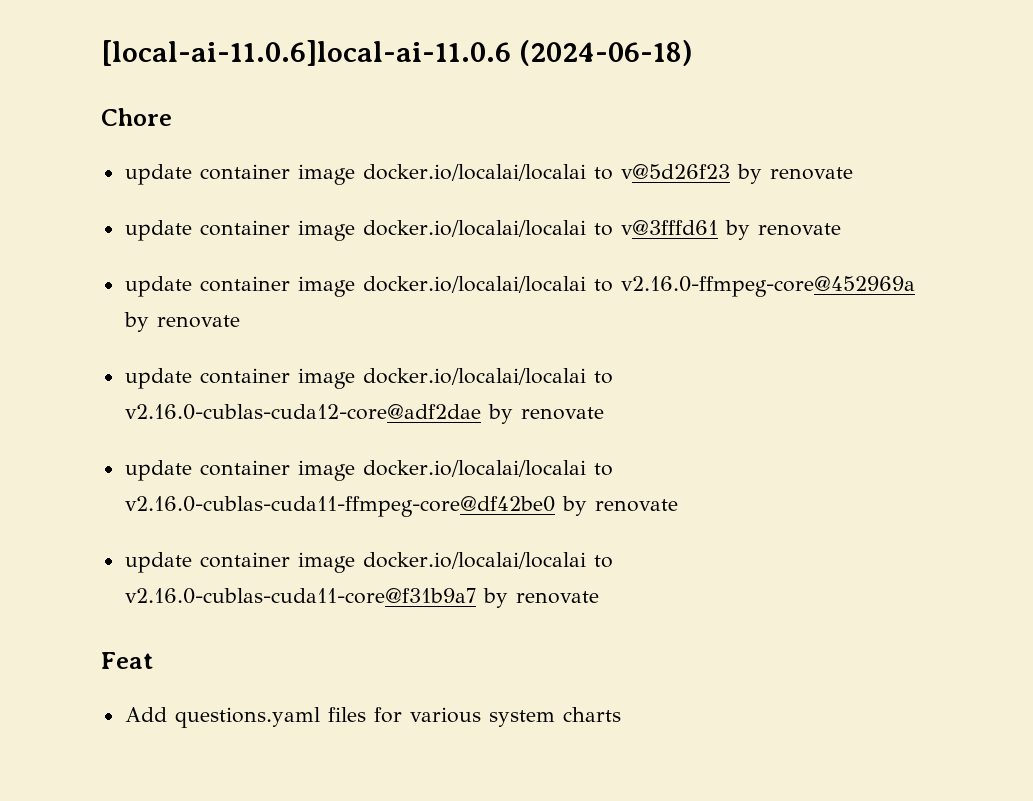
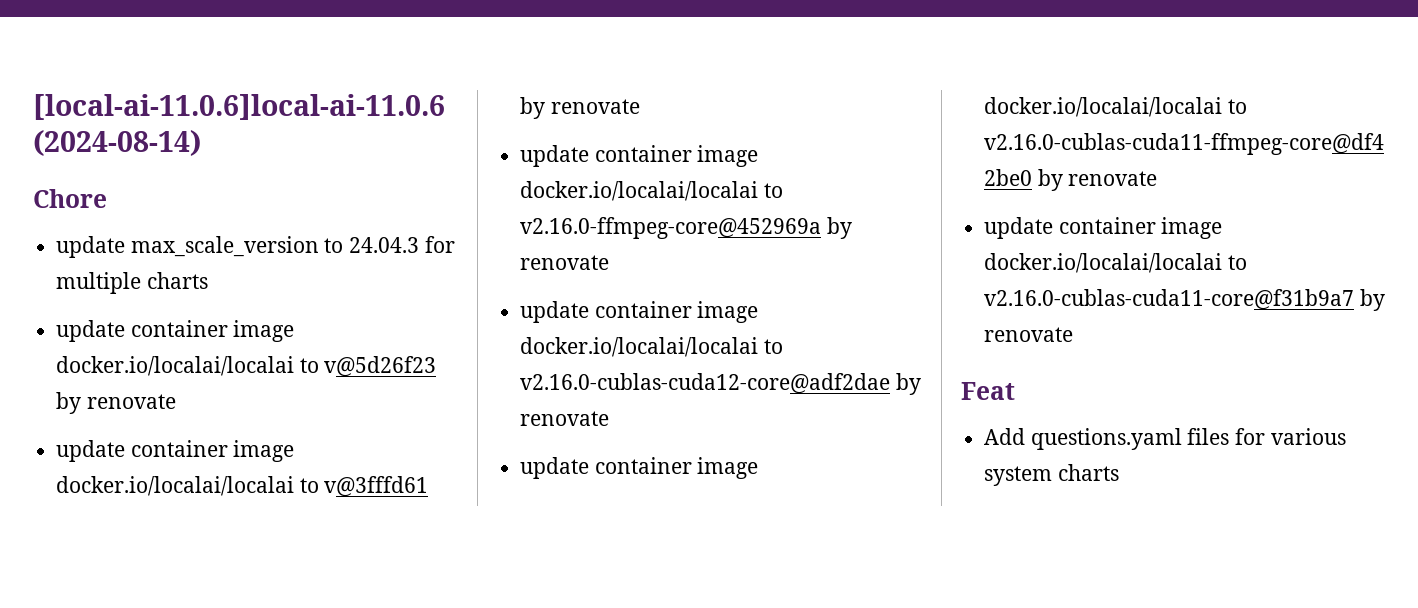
- [local-ai-11.0.6]local-ai-11.0.6 (2024-06-18)
+ [local-ai-11.0.6]local-ai-11.0.6 (2024-08-14)
+ update max_scale_version to 24.04.3 for multiple charts

